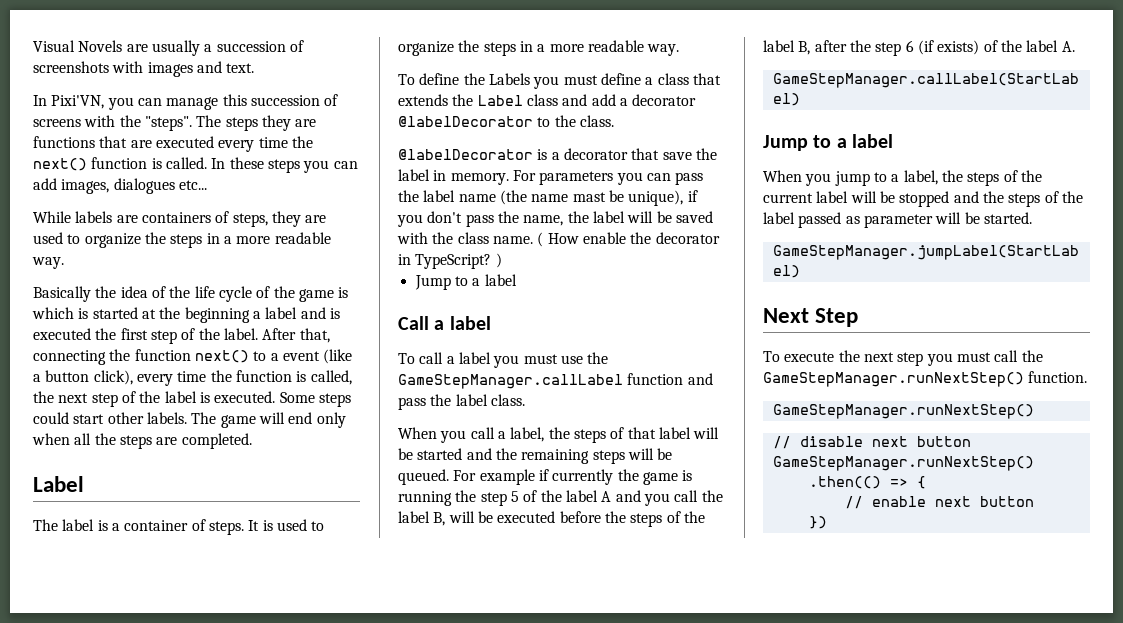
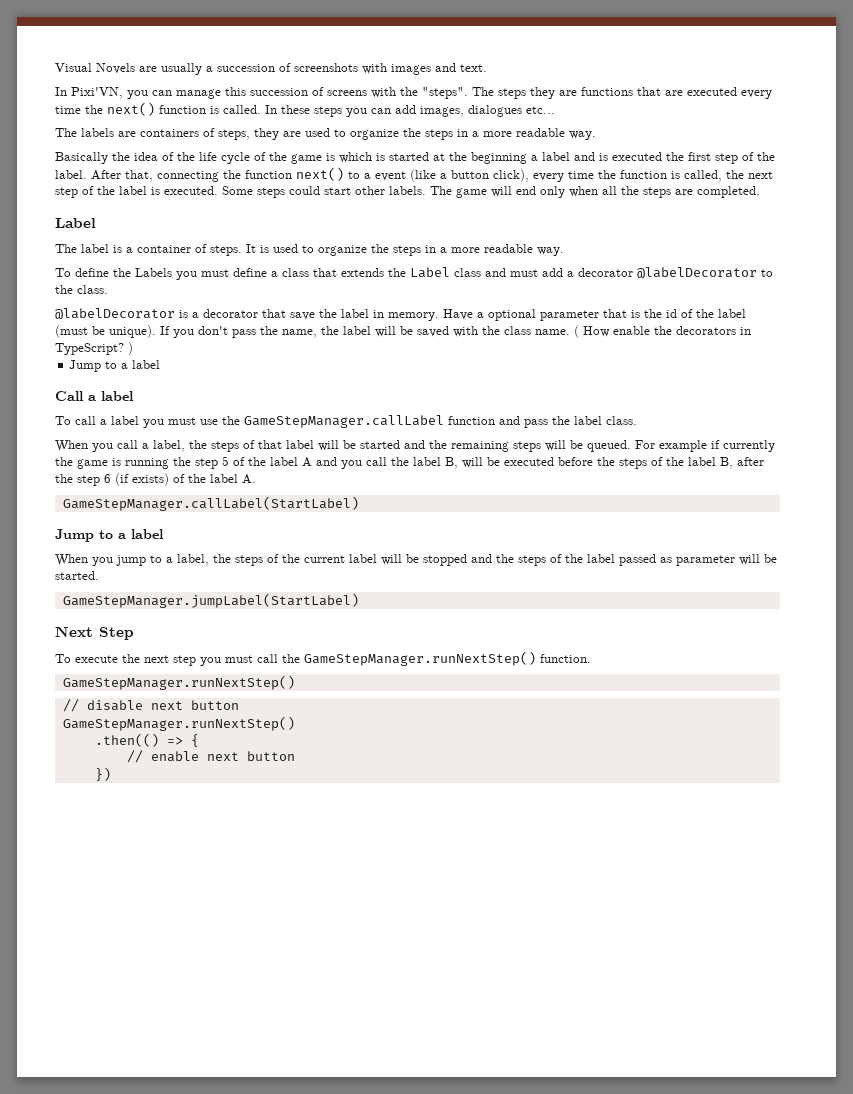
- While labels are containers of steps, they are used to organize the steps in a more readable way.
+ The labels are containers of steps, they are used to organize the steps in a more readable way.
- To define the Labels you must define a class that extends the Label class and add a decorator @labelDecorator to the class.
+ To define the Labels you must define a class that extends the Label class and must add a decorator @labelDecorator to the class.
- For parameters you can pass the label name (the name mast be unique), if you don't pass the name, the label will be saved with the class name.
+ Have a optional parameter that is the id of the label (must be unique). If you don't pass the name, the label will be saved with the class name.
- ( How enable the decorator in TypeScript? )
+ ( How enable the decorators in TypeScript? )

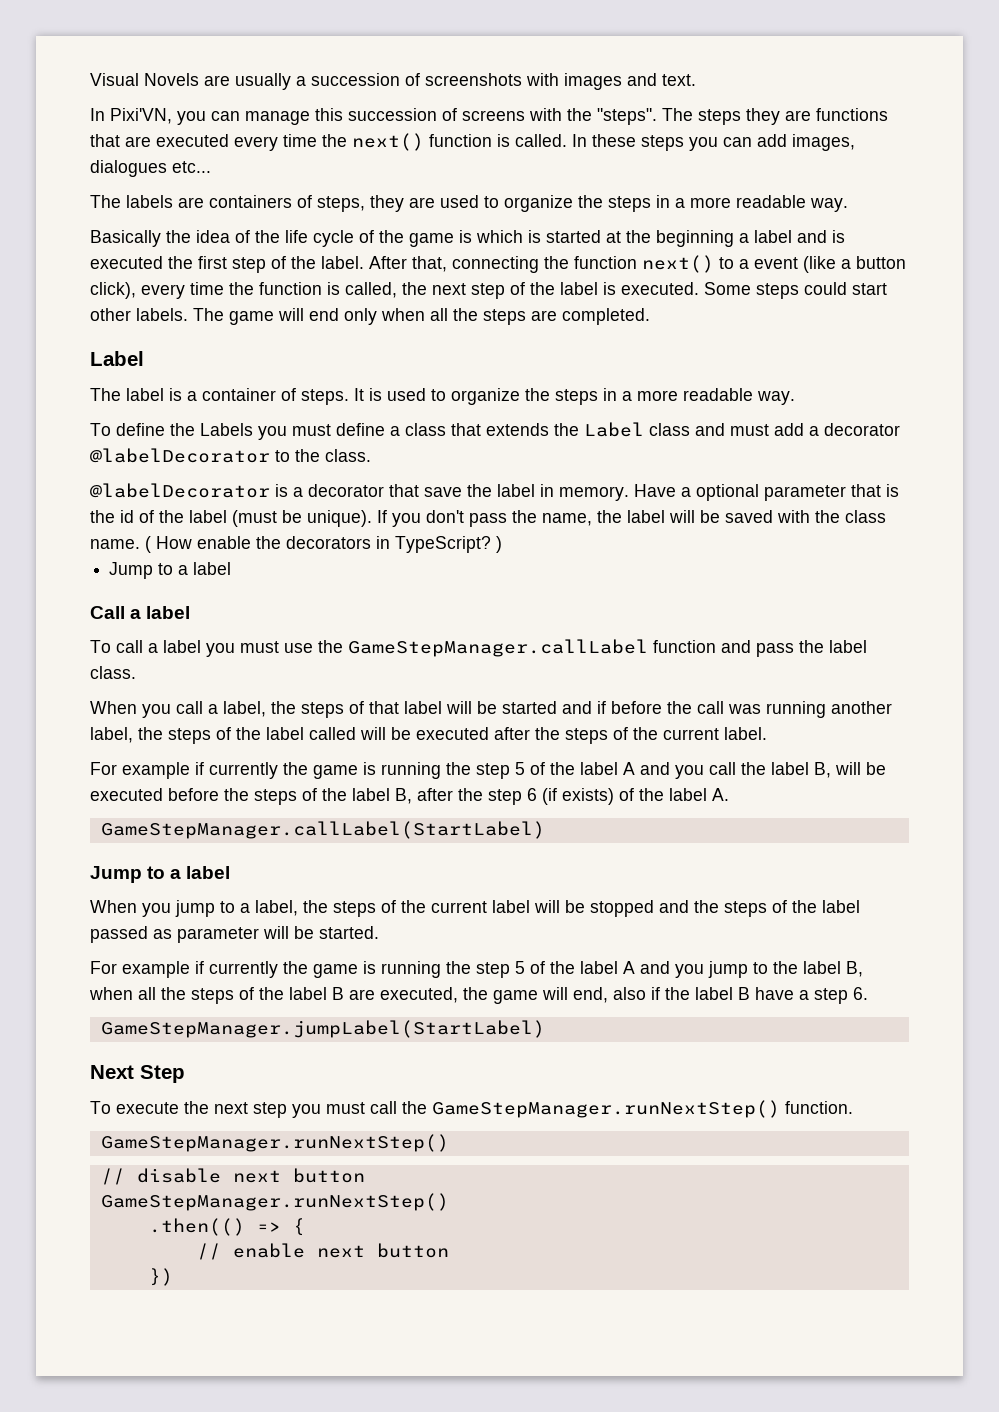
- When you call a label, the steps of that label will be started and the remaining steps will be queued. For example if currently the game is running the step 5 of the label A and you call the label B, will be executed before the steps of the label B, after the step 6 (if exists) of the label A.
+ When you call a label, the steps of that label will be started and if before the call was running another label, the steps of the label called will be executed after the steps of the current label.
+ For example if currently the game is running the step 5 of the label A and you call the label B, will be executed before the steps of the label B, after the step 6 (if exists) of the label A.
+ For example if currently the game is running the step 5 of the label A and you jump to the label B, when all the steps of the label B are executed, the game will end, also if the label B have a step 6.

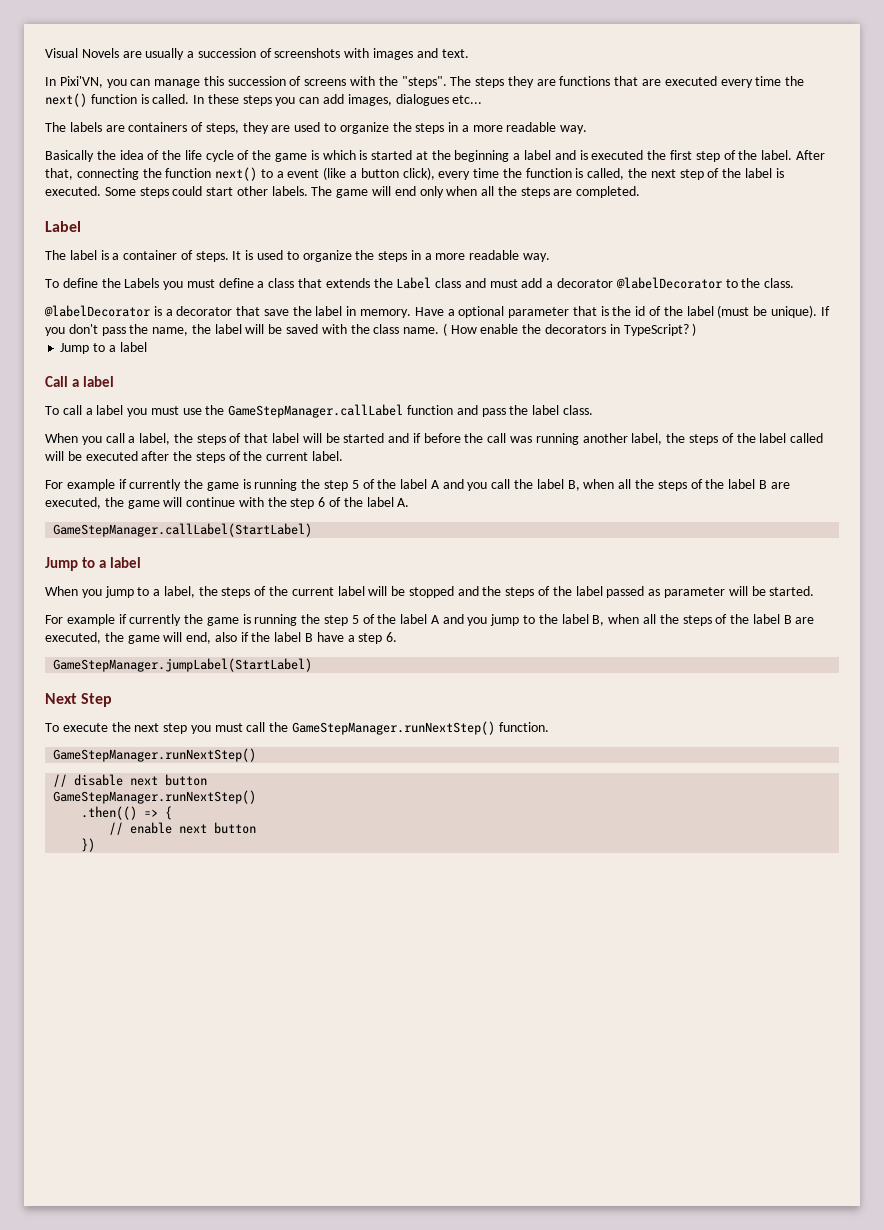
- For example if currently the game is running the step 5 of the label A and you call the label B, will be executed before the steps of the label B, after the step 6 (if exists) of the label A.
+ For example if currently the game is running the step 5 of the label A and you call the label B, when all the steps of the label B are executed, the game will continue with the step 6 of the label A.

